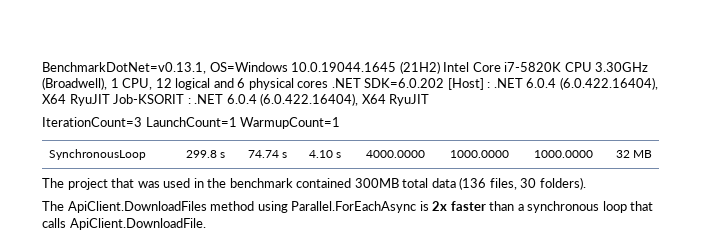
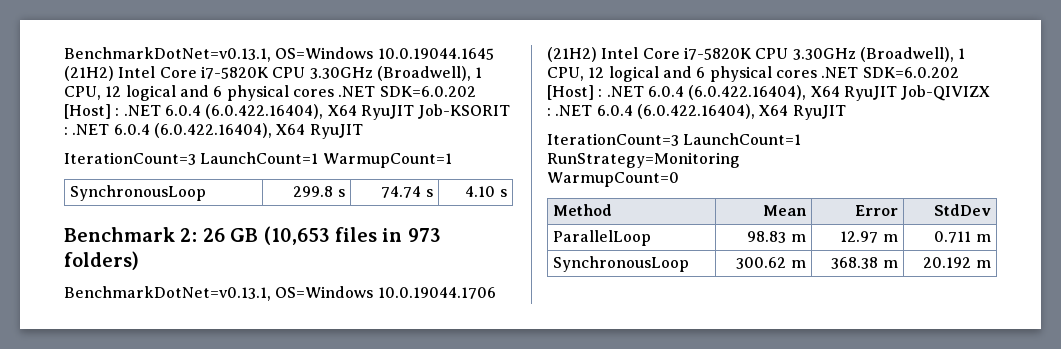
- SynchronousLoop | 299.8 s | 74.74 s | 4.10 s | 4000.0000 | 1000.0000 | 1000.0000 | 32 MB
- The project that was used in the benchmark contained 300MB total data (136 files, 30 folders).
- The ApiClient.DownloadFiles method using Parallel.ForEachAsync is 2x faster than a synchronous loop that calls ApiClient.DownloadFile.
+ SynchronousLoop | 299.8 s | 74.74 s | 4.10 s
+ Benchmark 2: 26 GB (10,653 files in 973 folders)
+ BenchmarkDotNet=v0.13.1, OS=Windows 10.0.19044.1706 (21H2) Intel Core i7-5820K CPU 3.30GHz (Broadwell), 1 CPU, 12 logical and 6 physical cores .NET SDK=6.0.202 [Host] : .NET 6.0.4 (6.0.422.16404), X64 RyuJIT Job-QIVIZX : .NET 6.0.4 (6.0.422.16404), X64 RyuJIT
+ IterationCount=3 LaunchCount=1 RunStrategy=Monitoring
+ WarmupCount=0
+ Method | Mean | Error | StdDev
+ ParallelLoop | 98.83 m | 12.97 m | 0.711 m
+ SynchronousLoop | 300.62 m | 368.38 m | 20.192 m

